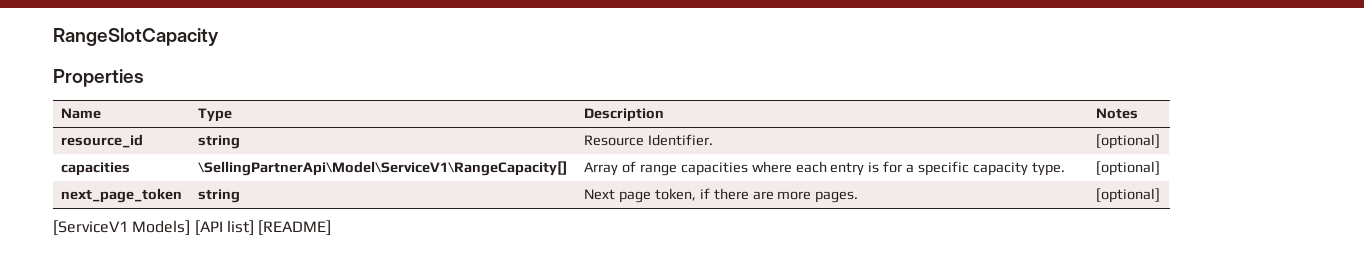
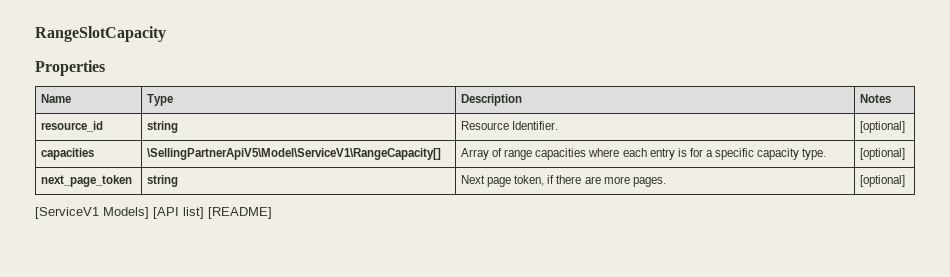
- capacities | \SellingPartnerApi\Model\ServiceV1\RangeCapacity[] | Array of range capacities where each entry is for a specific capacity type. | [optional]
+ capacities | \SellingPartnerApiV5\Model\ServiceV1\RangeCapacity[] | Array of range capacities where each entry is for a specific capacity type. | [optional]

